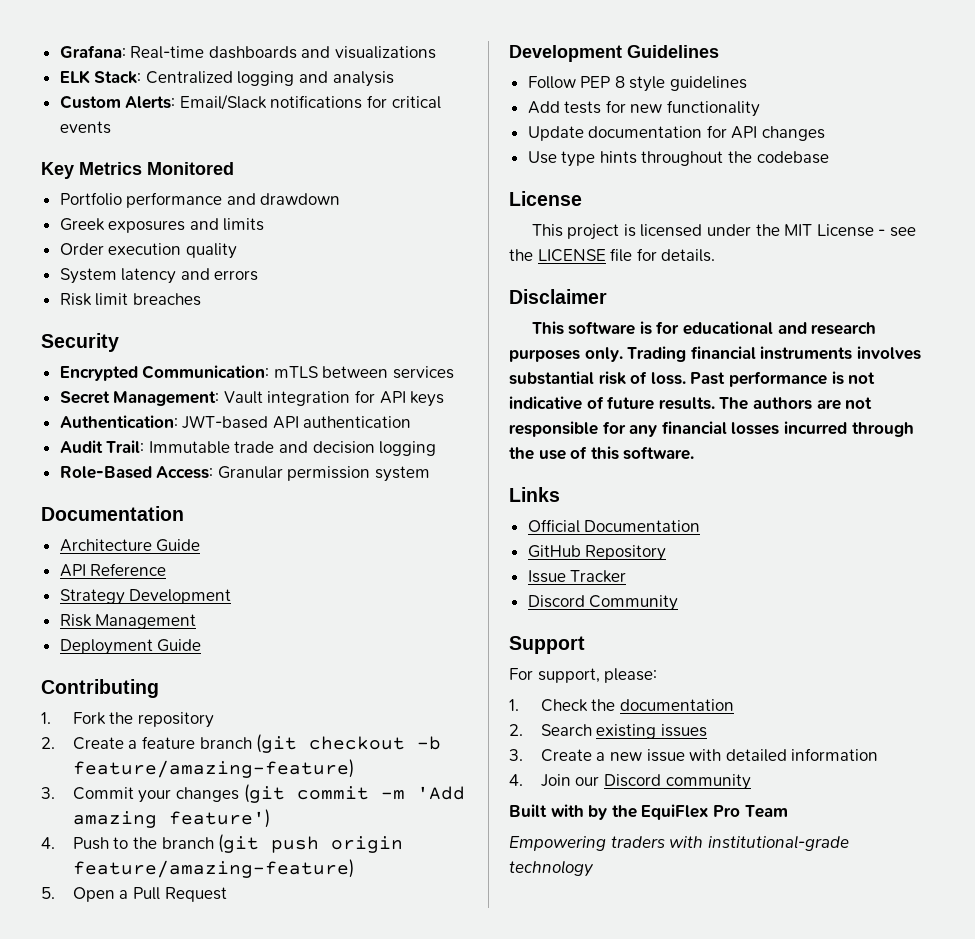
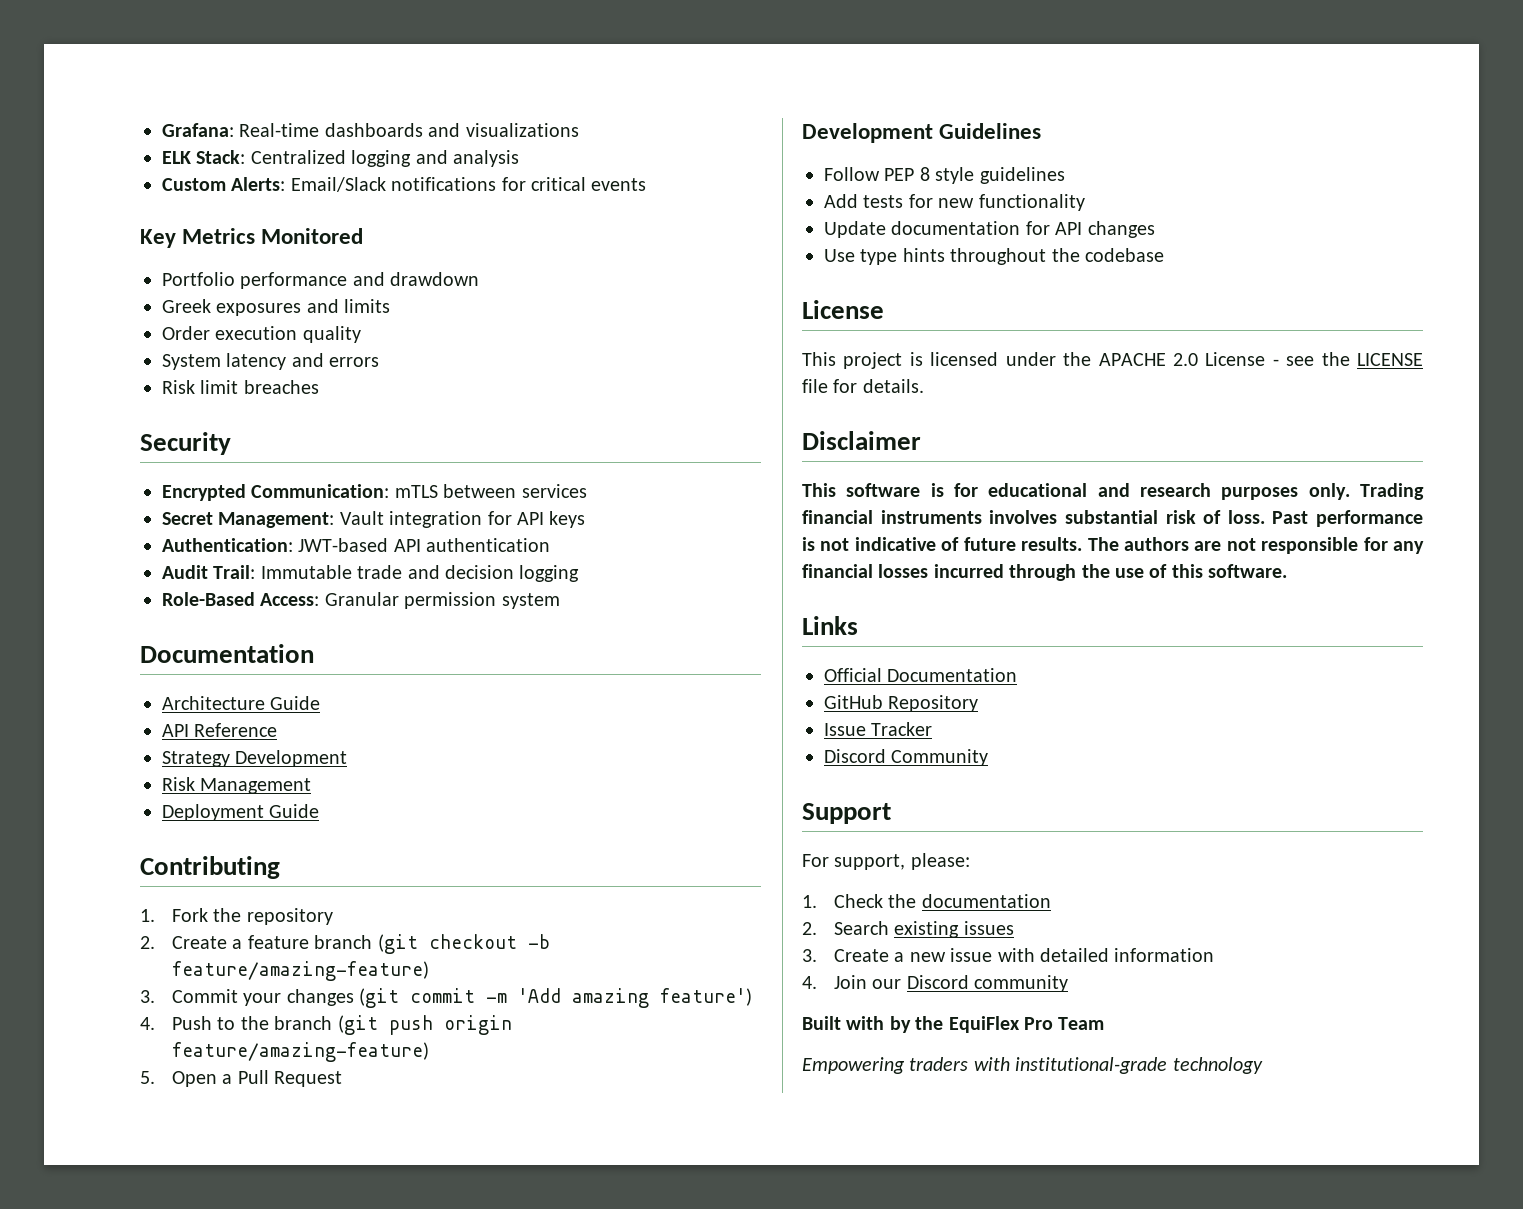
- This project is licensed under the MIT License - see the LICENSE file for details.
+ This project is licensed under the APACHE 2.0 License - see the LICENSE file for details.

